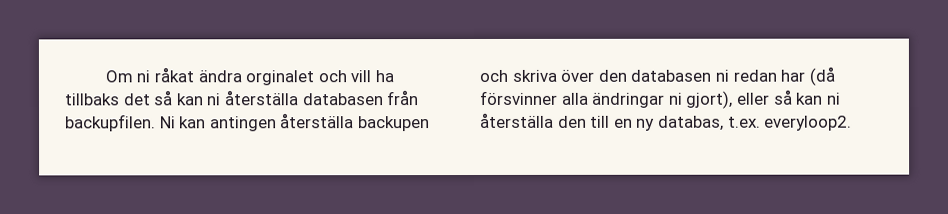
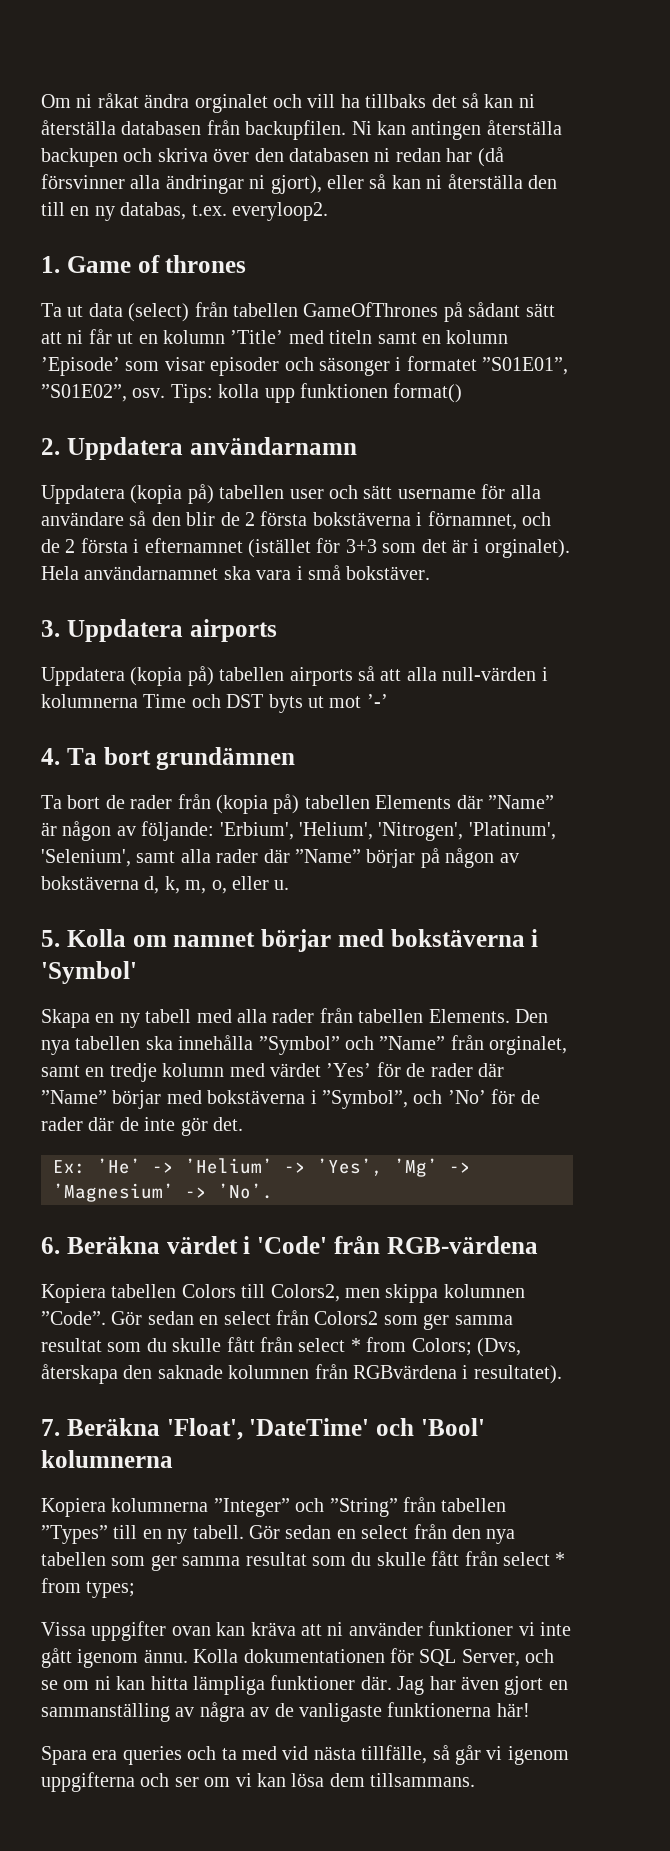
+ 1. Game of thrones
+ Ta ut data (select) från tabellen GameOfThrones på sådant sätt att ni får ut en kolumn ’Title’ med titeln samt en kolumn ’Episode’ som visar episoder och säsonger i formatet ”S01E01”, ”S01E02”, osv. Tips: kolla upp funktionen format()
+ 2. Uppdatera användarnamn
+ Uppdatera (kopia på) tabellen user och sätt username för alla användare så den blir de 2 första bokstäverna i förnamnet, och de 2 första i efternamnet (istället för 3+3 som det är i orginalet). Hela användarnamnet ska vara i små bokstäver.
+ 3. Uppdatera airports
+ Uppdatera (kopia på) tabellen airports så att alla null-värden i kolumnerna Time och DST byts ut mot ’-’
+ 4. Ta bort grundämnen
+ Ta bort de rader från (kopia på) tabellen Elements där ”Name” är någon av följande: 'Erbium', 'Helium', 'Nitrogen', 'Platinum', 'Selenium', samt alla rader där ”Name” börjar på någon av bokstäverna d, k, m, o, eller u.
+ 5. Kolla om namnet börjar med bokstäverna i 'Symbol'
+ Skapa en ny tabell med alla rader från tabellen Elements. Den nya tabellen ska innehålla ”Symbol” och ”Name” från orginalet, samt en tredje kolumn med värdet ’Yes’ för de rader där ”Name” börjar med bokstäverna i ”Symbol”, och ’No’ för de rader där de inte gör det.
+ Ex: ’He’ -> ’Helium’ -> ’Yes’, ’Mg’ -> ’Magnesium’ -> ’No’.
+ 6. Beräkna värdet i 'Code' från RGB-värdena
+ Kopiera tabellen Colors till Colors2, men skippa kolumnen ”Code”. Gör sedan en select från Colors2 som ger samma resultat som du skulle fått från select * from Colors; (Dvs, återskapa den saknade kolumnen från RGBvärdena i resultatet).
+ 7. Beräkna 'Float', 'DateTime' och 'Bool' kolumnerna
+ Kopiera kolumnerna ”Integer” och ”String” från tabellen ”Types” till en ny tabell. Gör sedan en select från den nya tabellen som ger samma resultat som du skulle fått från select * from types;
+ Vissa uppgifter ovan kan kräva att ni använder funktioner vi inte gått igenom ännu. Kolla dokumentationen för SQL Server, och se om ni kan hitta lämpliga funktioner där. Jag har även gjort en sammanställing av några av de vanligaste funktionerna här!
+ Spara era queries och ta med vid nästa tillfälle, så går vi igenom uppgifterna och ser om vi kan lösa dem tillsammans.

